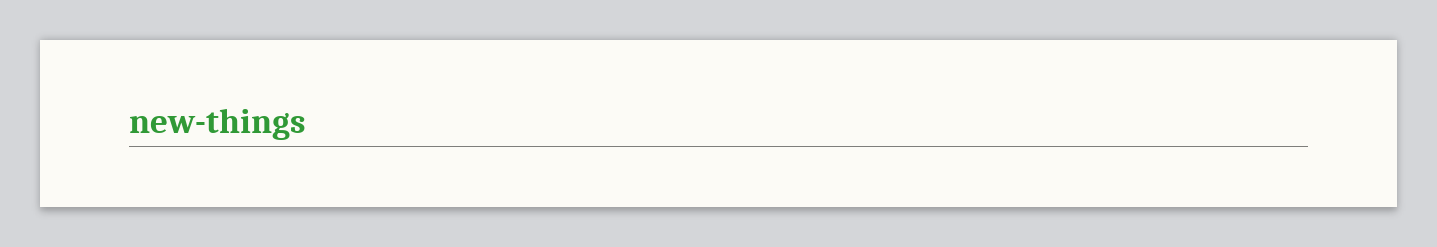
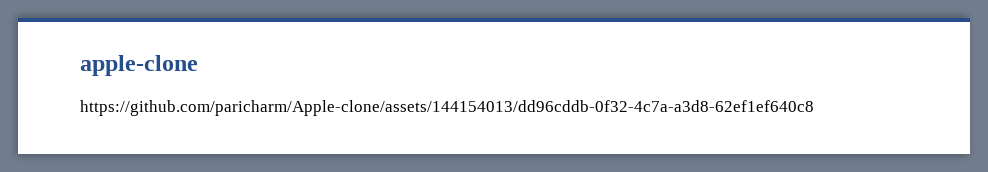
- new-things
+ apple-clone
+ https://github.com/paricharm/Apple-clone/assets/144154013/dd96cddb-0f32-4c7a-a3d8-62ef1ef640c8

